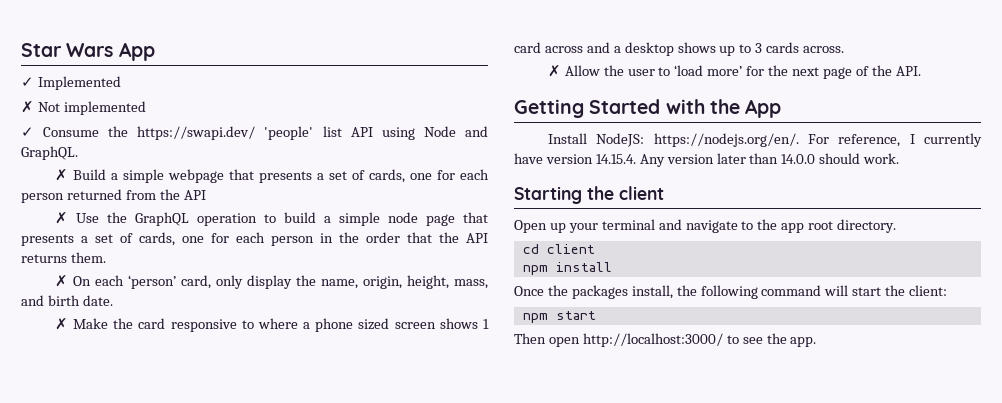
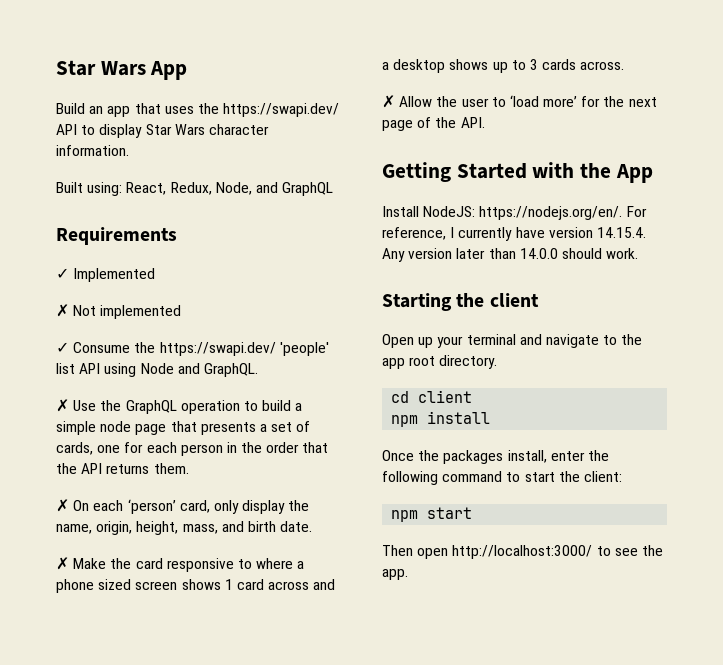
+ Build an app that uses the https://swapi.dev/ API to display Star Wars character information.
+ Built using: React, Redux, Node, and GraphQL
+ Requirements
- ✗ Build a simple webpage that presents a set of cards, one for each person returned from the API
- Once the packages install, the following command will start the client:
+ Once the packages install, enter the following command to start the client:

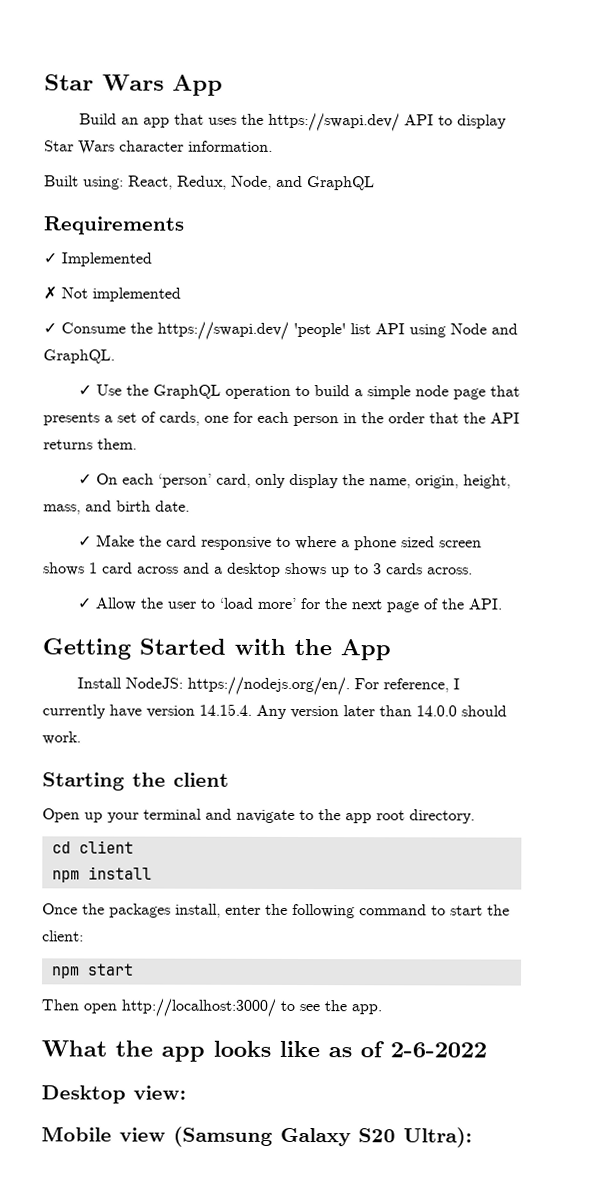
- ✗ Use the GraphQL operation to build a simple node page that presents a set of cards, one for each person in the order that the API returns them.
+ ✓ Use the GraphQL operation to build a simple node page that presents a set of cards, one for each person in the order that the API returns them.
- ✗ On each ‘person’ card, only display the name, origin, height, mass, and birth date.
+ ✓ On each ‘person’ card, only display the name, origin, height, mass, and birth date.
- ✗ Make the card responsive to where a phone sized screen shows 1 card across and a desktop shows up to 3 cards across.
+ ✓ Make the card responsive to where a phone sized screen shows 1 card across and a desktop shows up to 3 cards across.
- ✗ Allow the user to ‘load more’ for the next page of the API.
+ ✓ Allow the user to ‘load more’ for the next page of the API.
+ What the app looks like as of 2-6-2022
+ Desktop view:
+ Mobile view (Samsung Galaxy S20 Ultra):

